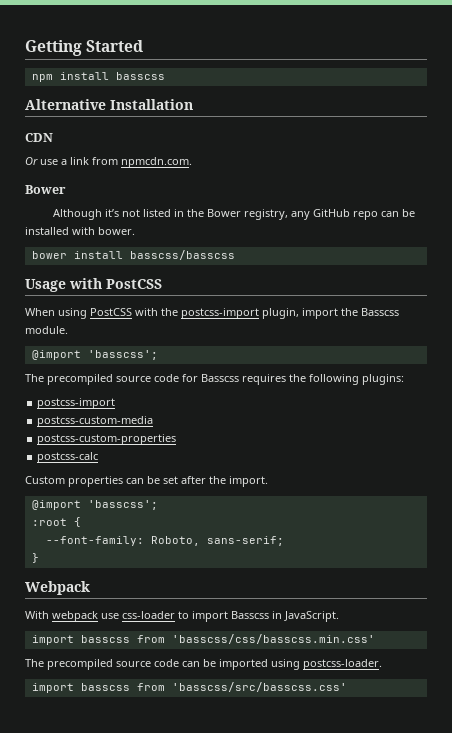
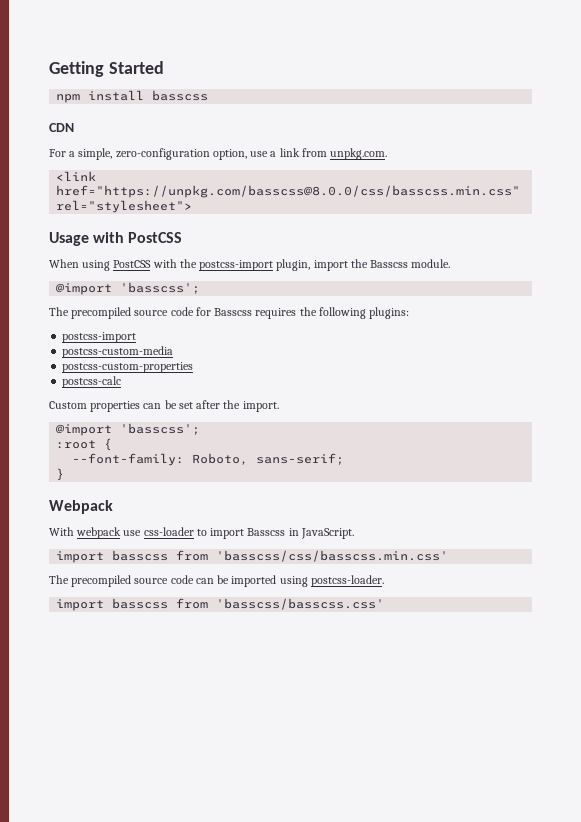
- Alternative Installation
- Or use a link from npmcdn.com.
- Bower
- Although it’s not listed in the Bower registry, any GitHub repo can be installed with bower.
- bower install basscss/basscss
+ For a simple, zero-configuration option, use a link from unpkg.com.
+ <link href="https://unpkg.com/basscss@8.0.0/css/basscss.min.css" rel="stylesheet">
- import basscss from 'basscss/src/basscss.css'
+ import basscss from 'basscss/basscss.css'

